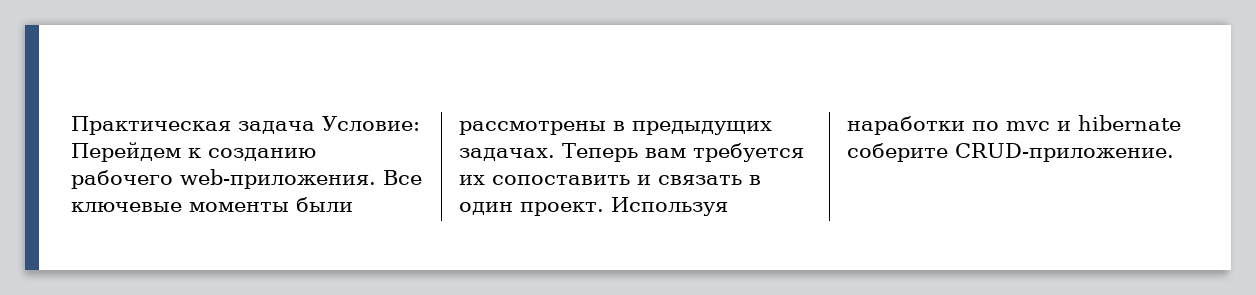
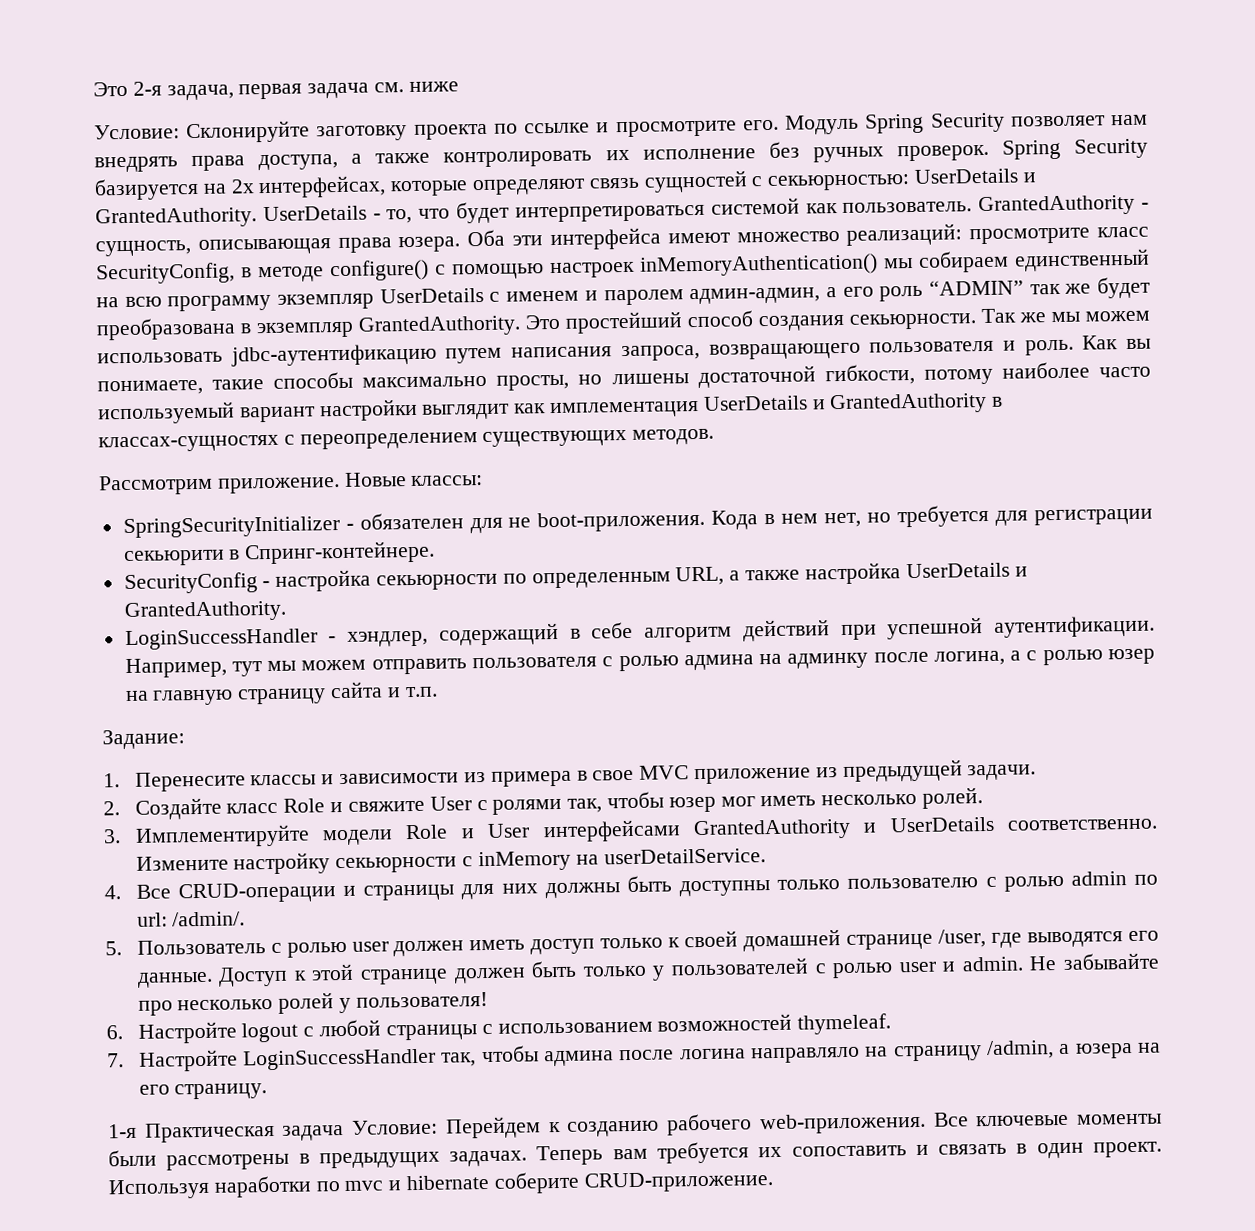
- Практическая задача Условие: Перейдем к созданию рабочего web-приложения.
+ Это 2-я задача, первая задача см. ниже
+ Условие: Склонируйте заготовку проекта по ссылке и просмотрите его. Модуль Spring Security позволяет нам внедрять права доступа, а также контролировать их исполнение без ручных проверок. Spring Security базируется на 2х интерфейсах, которые определяют связь сущностей с секьюрностью: UserDetails и GrantedAuthority. UserDetails - то, что будет интерпретироваться системой как пользователь. GrantedAuthority - сущность, описывающая права юзера. Оба эти интерфейса имеют множество реализаций: просмотрите класс SecurityConfig, в методе configure() с помощью настроек inMemoryAuthentication() мы собираем единственный на всю программу экземпляр UserDetails с именем и паролем админ-админ, а его роль “ADMIN” так же будет преобразована в экземпляр GrantedAuthority. Это простейший способ создания секьюрности. Так же мы можем использовать jdbc-аутентификацию путем написания запроса, возвращающего пользователя и роль. Как вы понимаете, такие способы максимально просты, но лишены достаточной гибкости, потому наиболее часто используемый вариант настройки выглядит как имплементация UserDetails и GrantedAuthority в классах-сущностях с переопределением существующих методов.
+ Рассмотрим приложение. Новые классы:
+ SpringSecurityInitializer - обязателен для не boot-приложения. Кода в нем нет, но требуется для регистрации секьюрити в Спринг-контейнере.
+ SecurityConfig - настройка секьюрности по определенным URL, а также настройка UserDetails и GrantedAuthority.
+ LoginSuccessHandler - хэндлер, содержащий в себе алгоритм действий при успешной аутентификации. Например, тут мы можем отправить пользователя с ролью админа на админку после логина, а с ролью юзер на главную страницу сайта и т.п.
+ Задание:
+ 1. Перенесите классы и зависимости из примера в свое MVC приложение из предыдущей задачи.
+ 2. Создайте класс Role и свяжите User с ролями так, чтобы юзер мог иметь несколько ролей.
+ 3. Имплементируйте модели Role и User интерфейсами GrantedAuthority и UserDetails соответственно. Измените настройку секьюрности с inMemory на userDetailService.
+ 4. Все CRUD-операции и страницы для них должны быть доступны только пользователю с ролью admin по url: /admin/.
+ 5. Пользователь с ролью user должен иметь доступ только к своей домашней странице /user, где выводятся его данные. Доступ к этой странице должен быть только у пользователей с ролью user и admin. Не забывайте про несколько ролей у пользователя!
+ 6. Настройте logout с любой страницы с использованием возможностей thymeleaf.
+ 7. Настройте LoginSuccessHandler так, чтобы админа после логина направляло на страницу /admin, а юзера на его страницу.
+ 1-я Практическая задача Условие: Перейдем к созданию рабочего web-приложения.

